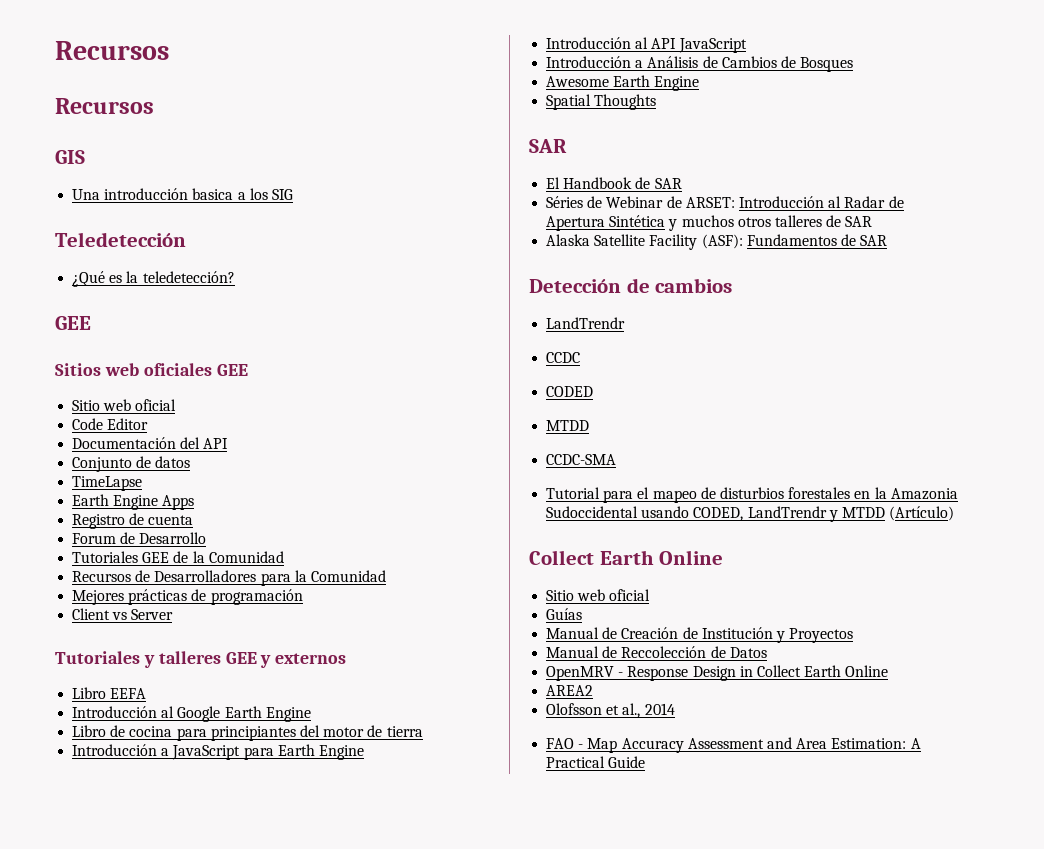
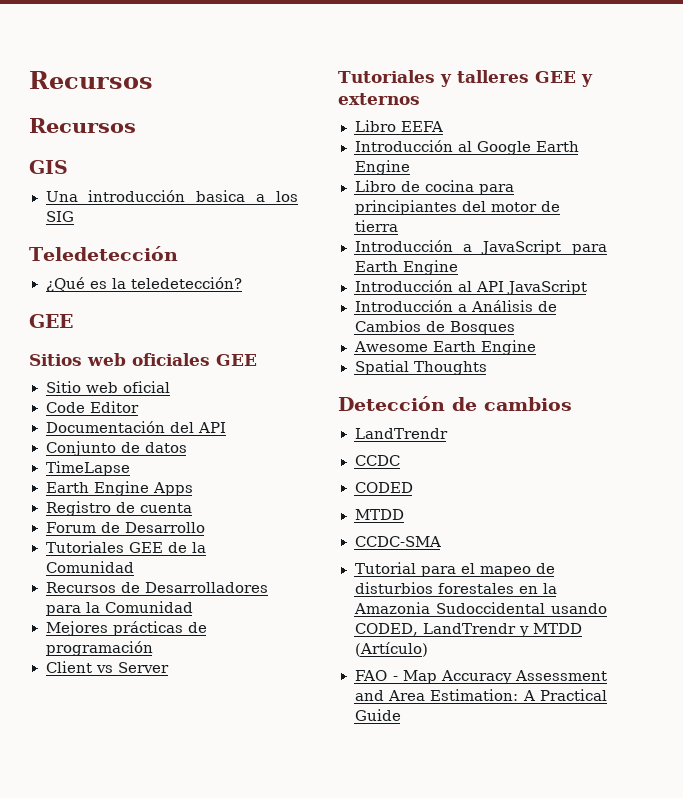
  Spatial Thoughts
- SAR
- El Handbook de SAR
- Séries de Webinar de ARSET: Introducción al Radar de Apertura Sintética y muchos otros talleres de SAR
- Alaska Satellite Facility (ASF): Fundamentos de SAR
  Tutorial para el mapeo de disturbios forestales en la Amazonia Sudoccidental usando CODED, LandTrendr y MTDD (Artículo)
- Collect Earth Online
- Sitio web oficial
- Guías
- Manual de Creación de Institución y Proyectos
- Manual de Reccolección de Datos
- OpenMRV - Response Design in Collect Earth Online
- AREA2
- Olofsson et al., 2014

